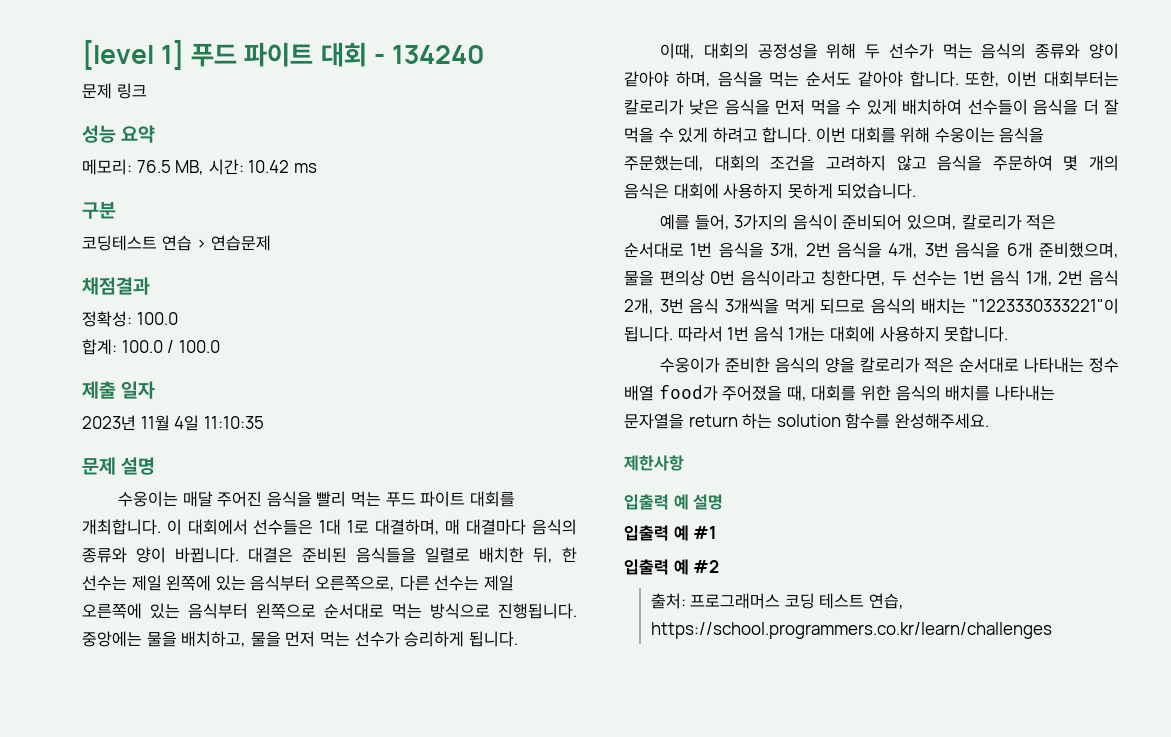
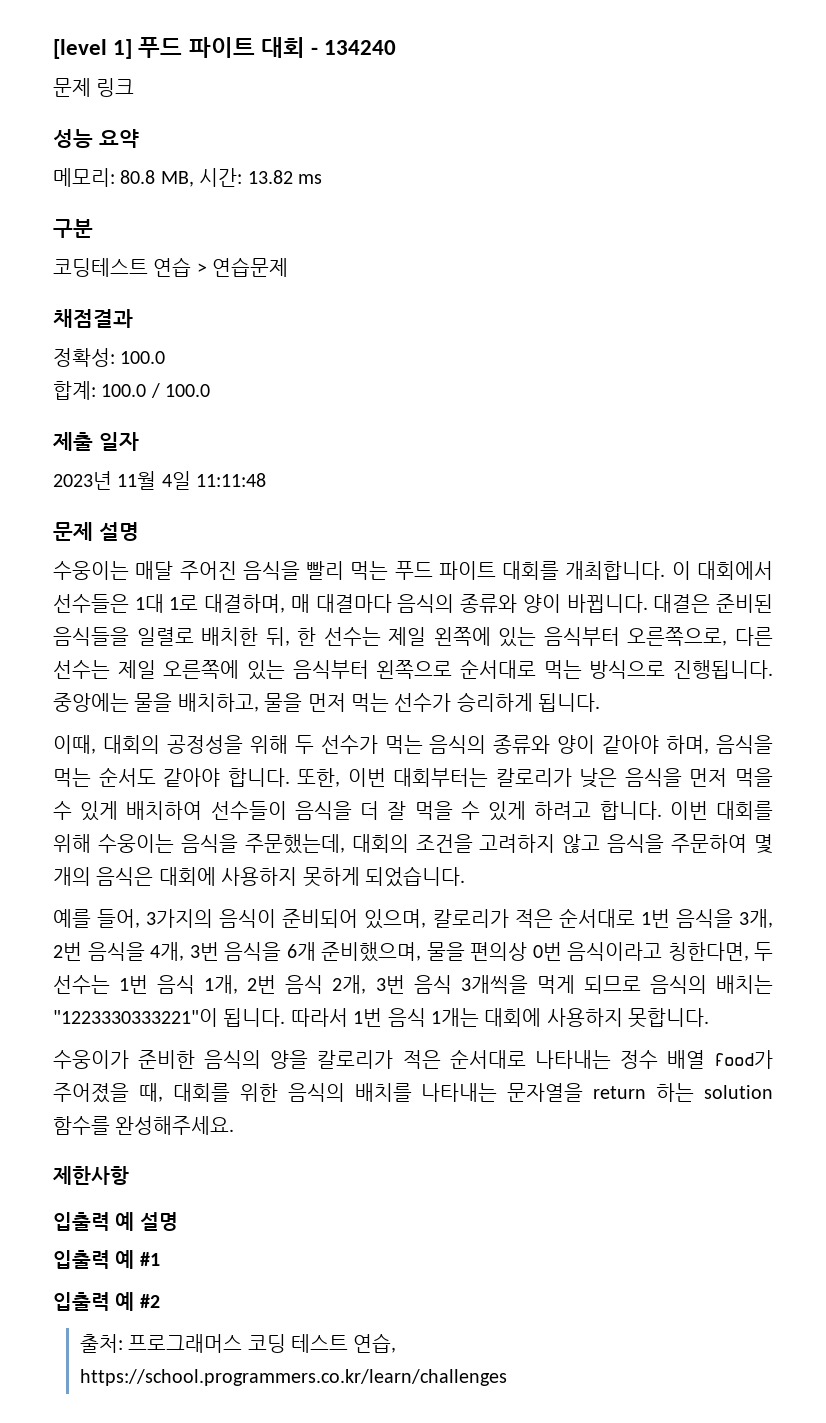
- 메모리: 76.5 MB, 시간: 10.42 ms
+ 메모리: 80.8 MB, 시간: 13.82 ms
- 2023년 11월 4일 11:10:35
+ 2023년 11월 4일 11:11:48

